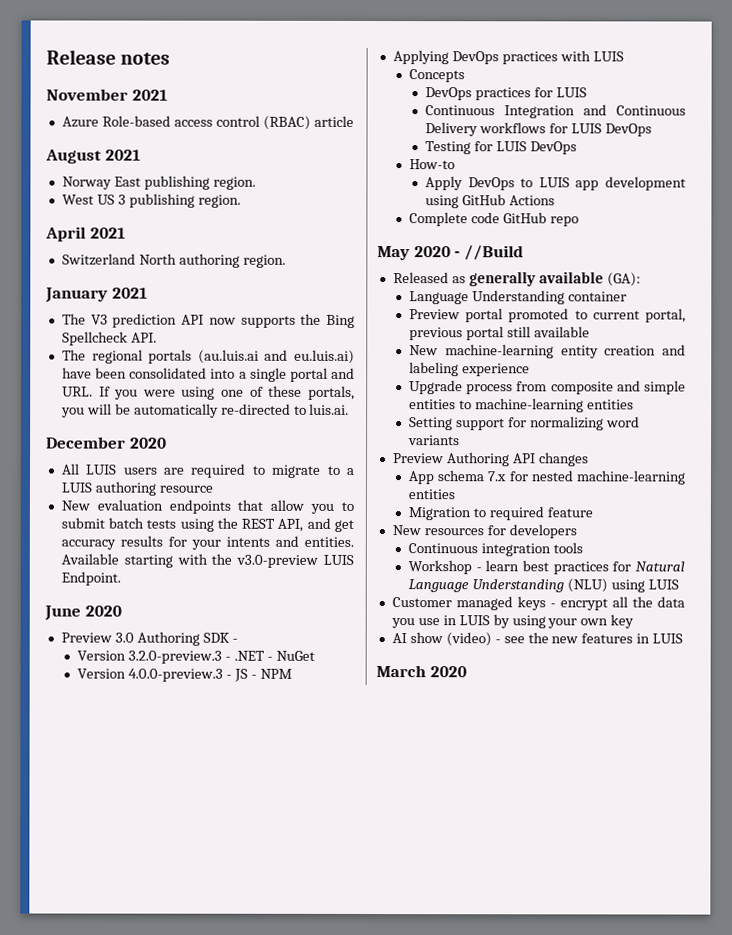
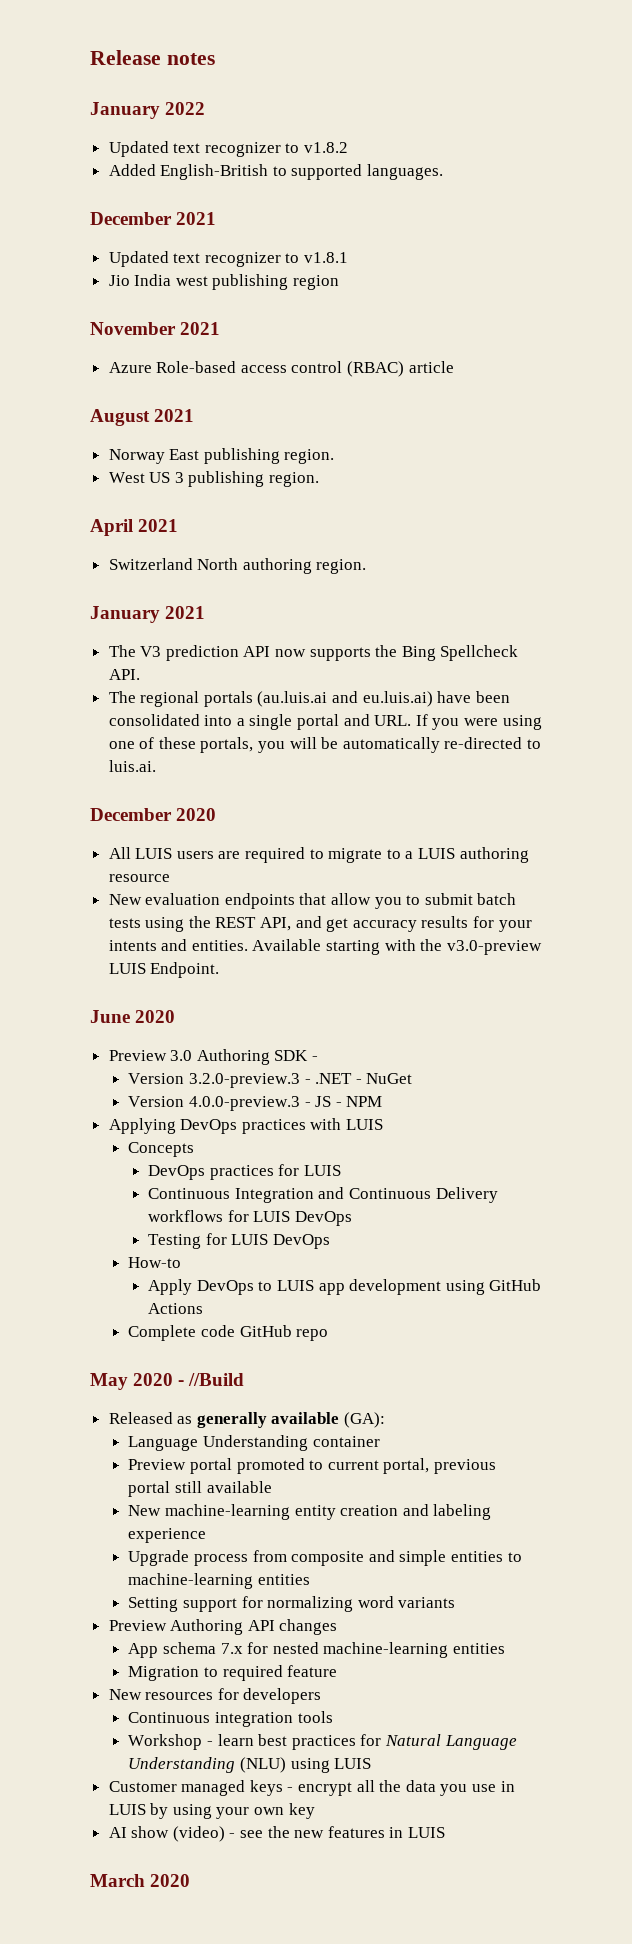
+ January 2022
+ Updated text recognizer to v1.8.2
+ Added English-British to supported languages.
+ December 2021
+ Updated text recognizer to v1.8.1
+ Jio India west publishing region

